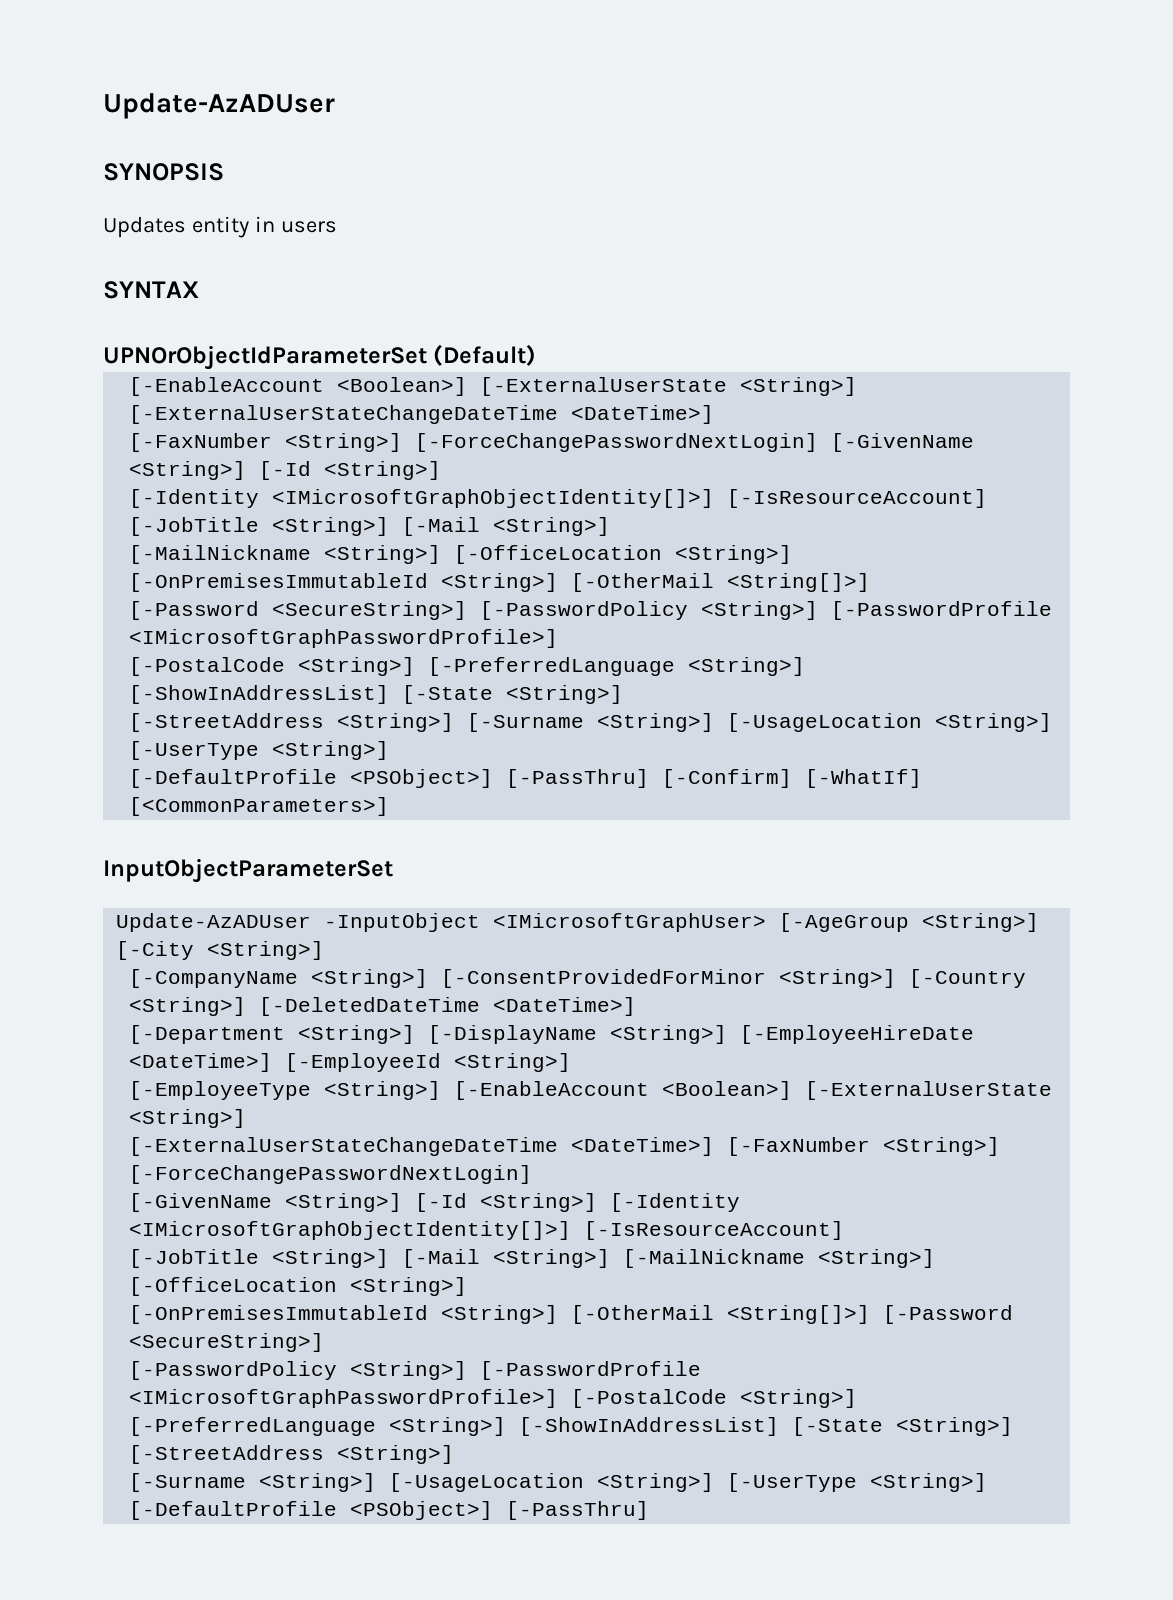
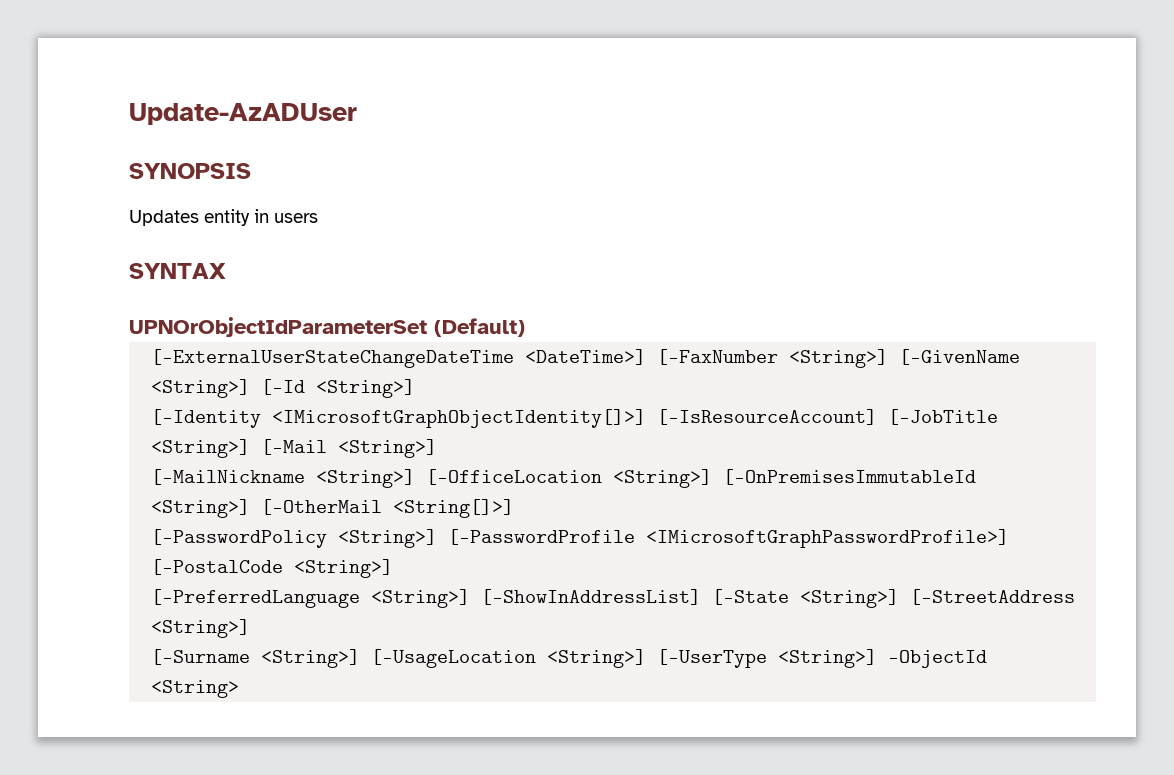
- [-EnableAccount <Boolean>] [-ExternalUserState <String>] [-ExternalUserStateChangeDateTime <DateTime>]
- [-FaxNumber <String>] [-ForceChangePasswordNextLogin] [-GivenName <String>] [-Id <String>]
+ [-ExternalUserStateChangeDateTime <DateTime>] [-FaxNumber <String>] [-GivenName <String>] [-Id <String>]
- [-Password <SecureString>] [-PasswordPolicy <String>] [-PasswordProfile <IMicrosoftGraphPasswordProfile>]
- [-PostalCode <String>] [-PreferredLanguage <String>] [-ShowInAddressList] [-State <String>]
- [-StreetAddress <String>] [-Surname <String>] [-UsageLocation <String>] [-UserType <String>]
- [-DefaultProfile <PSObject>] [-PassThru] [-Confirm] [-WhatIf] [<CommonParameters>]
- InputObjectParameterSet
- Update-AzADUser -InputObject <IMicrosoftGraphUser> [-AgeGroup <String>] [-City <String>]
- [-CompanyName <String>] [-ConsentProvidedForMinor <String>] [-Country <String>] [-DeletedDateTime <DateTime>]
- [-Department <String>] [-DisplayName <String>] [-EmployeeHireDate <DateTime>] [-EmployeeId <String>]
- [-EmployeeType <String>] [-EnableAccount <Boolean>] [-ExternalUserState <String>]
- [-ExternalUserStateChangeDateTime <DateTime>] [-FaxNumber <String>] [-ForceChangePasswordNextLogin]
- [-GivenName <String>] [-Id <String>] [-Identity <IMicrosoftGraphObjectIdentity[]>] [-IsResourceAccount]
- [-JobTitle <String>] [-Mail <String>] [-MailNickname <String>] [-OfficeLocation <String>]
- [-OnPremisesImmutableId <String>] [-OtherMail <String[]>] [-Password <SecureString>]
- [-Surname <String>] [-UsageLocation <String>] [-UserType <String>] [-DefaultProfile <PSObject>] [-PassThru]
+ [-Surname <String>] [-UsageLocation <String>] [-UserType <String>] -ObjectId <String>

